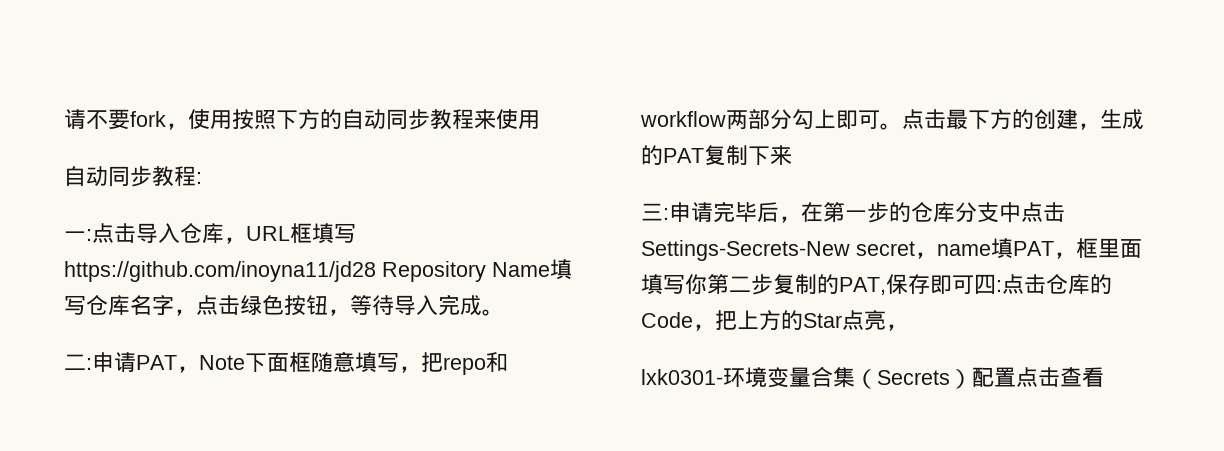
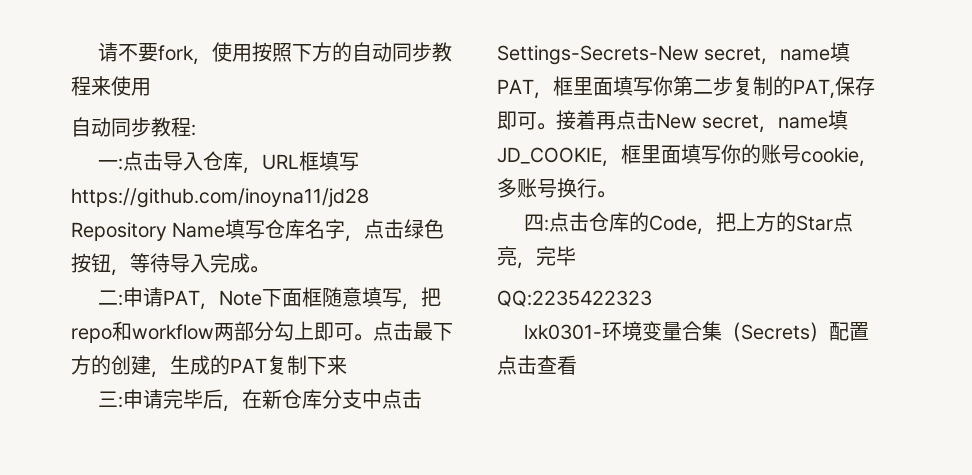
- 三:申请完毕后，在第一步的仓库分支中点击Settings-Secrets-New secret，name填PAT，框里面填写你第二步复制的PAT,保存即可四:点击仓库的Code，把上方的Star点亮，
+ 三:申请完毕后，在新仓库分支中点击Settings-Secrets-New secret，name填PAT，框里面填写你第二步复制的PAT,保存即可。接着再点击New secret，name填JD_COOKIE，框里面填写你的账号cookie，多账号换行。
+ 四:点击仓库的Code，把上方的Star点亮，完毕
+ QQ:2235422323

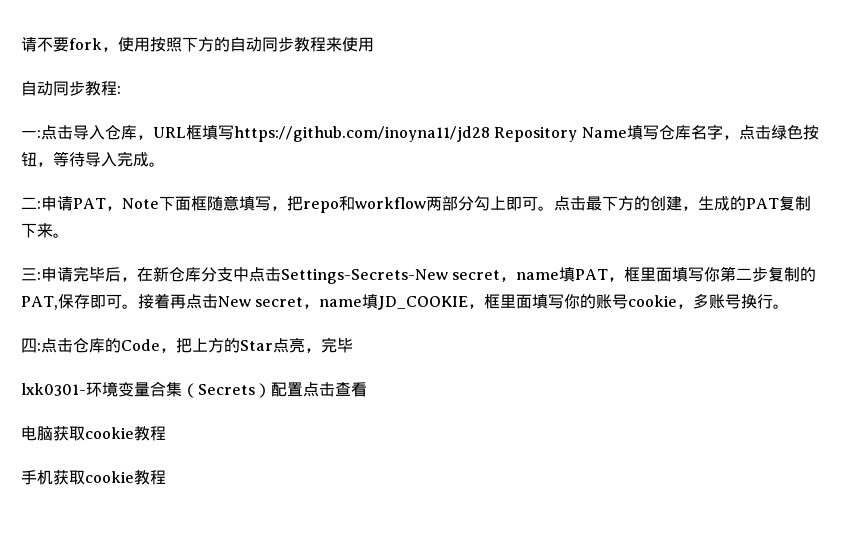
- 点击最下方的创建，生成的PAT复制下来
+ 点击最下方的创建，生成的PAT复制下来。
- QQ:2235422323
+ 电脑获取cookie教程
+ 手机获取cookie教程

